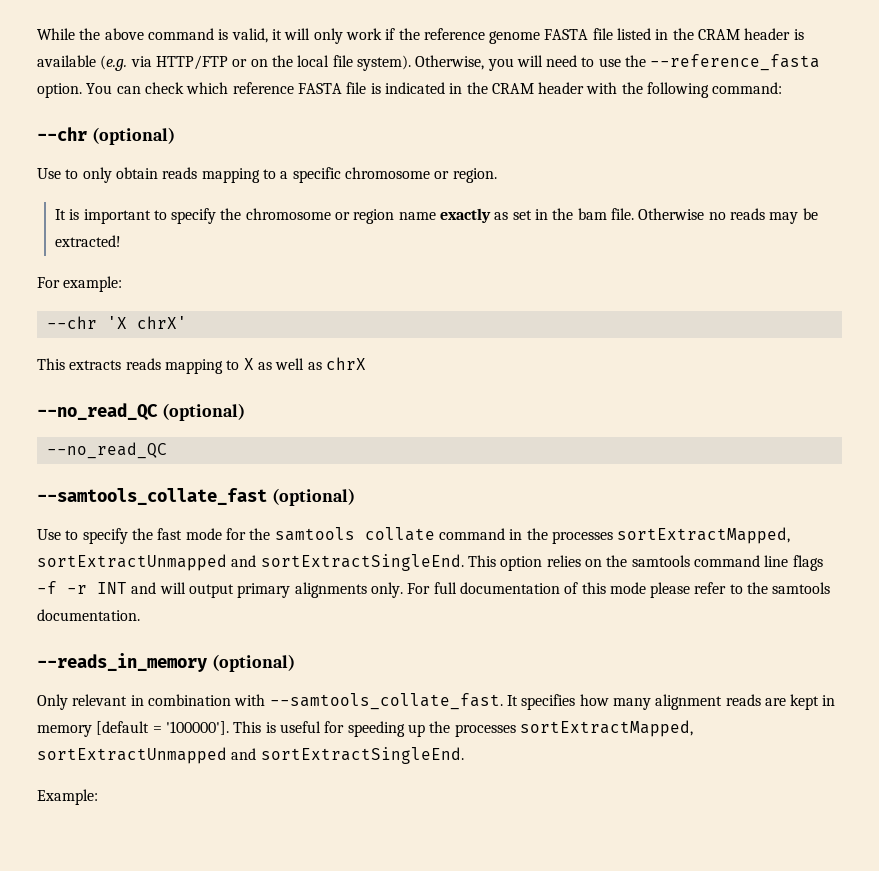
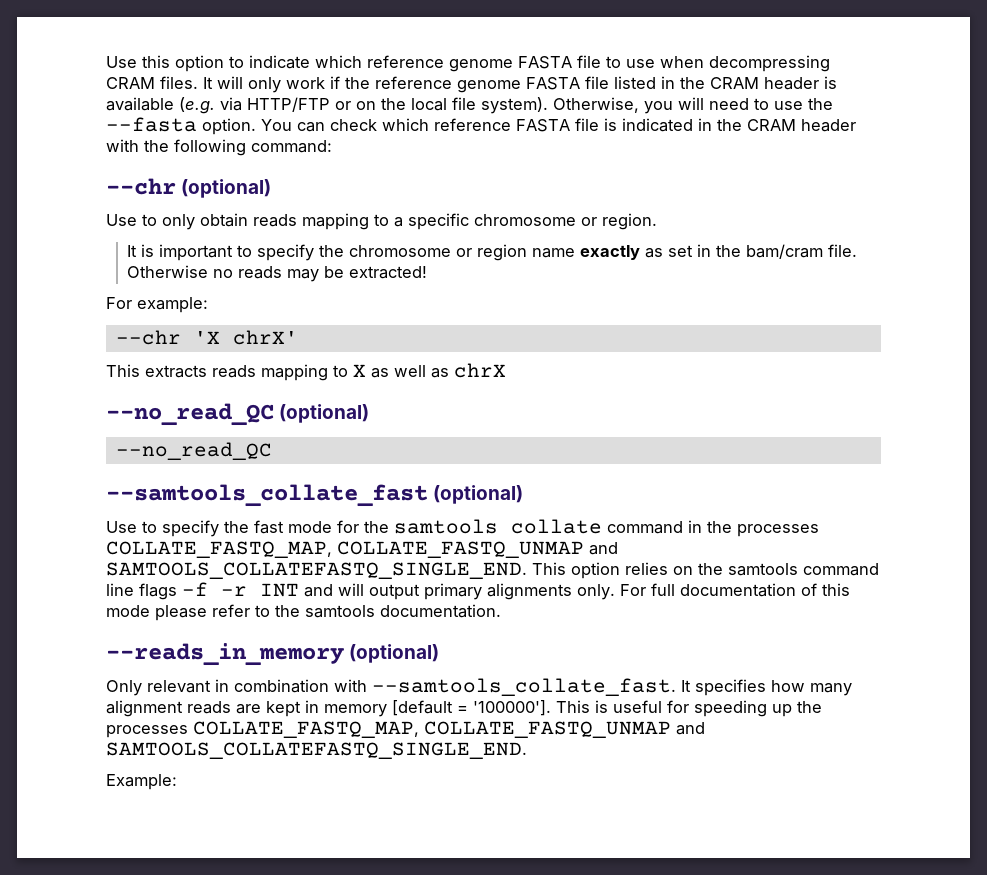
- While the above command is valid, it will only work if the reference genome FASTA file listed in the CRAM header is available (e.g. via HTTP/FTP or on the local file system).
+ Use this option to indicate which reference genome FASTA file to use when decompressing CRAM files. It will only work if the reference genome FASTA file listed in the CRAM header is available (e.g. via HTTP/FTP or on the local file system).
- Otherwise, you will need to use the --reference_fasta option.
+ Otherwise, you will need to use the --fasta option.
- It is important to specify the chromosome or region name exactly as set in the bam file.
+ It is important to specify the chromosome or region name exactly as set in the bam/cram file.
- Use to specify the fast mode for the samtools collate command in the processes sortExtractMapped, sortExtractUnmapped and sortExtractSingleEnd.
+ Use to specify the fast mode for the samtools collate command in the processes COLLATE_FASTQ_MAP, COLLATE_FASTQ_UNMAP and SAMTOOLS_COLLATEFASTQ_SINGLE_END.
- This is useful for speeding up the processes sortExtractMapped, sortExtractUnmapped and sortExtractSingleEnd.
+ This is useful for speeding up the processes COLLATE_FASTQ_MAP, COLLATE_FASTQ_UNMAP and SAMTOOLS_COLLATEFASTQ_SINGLE_END.

